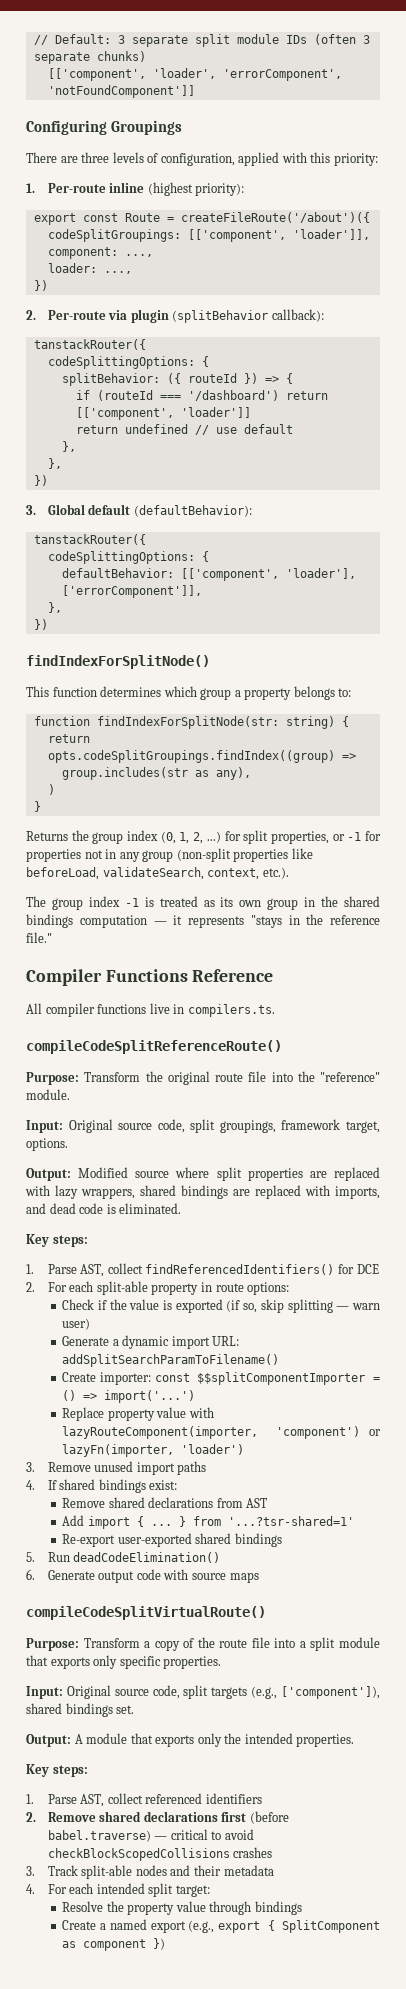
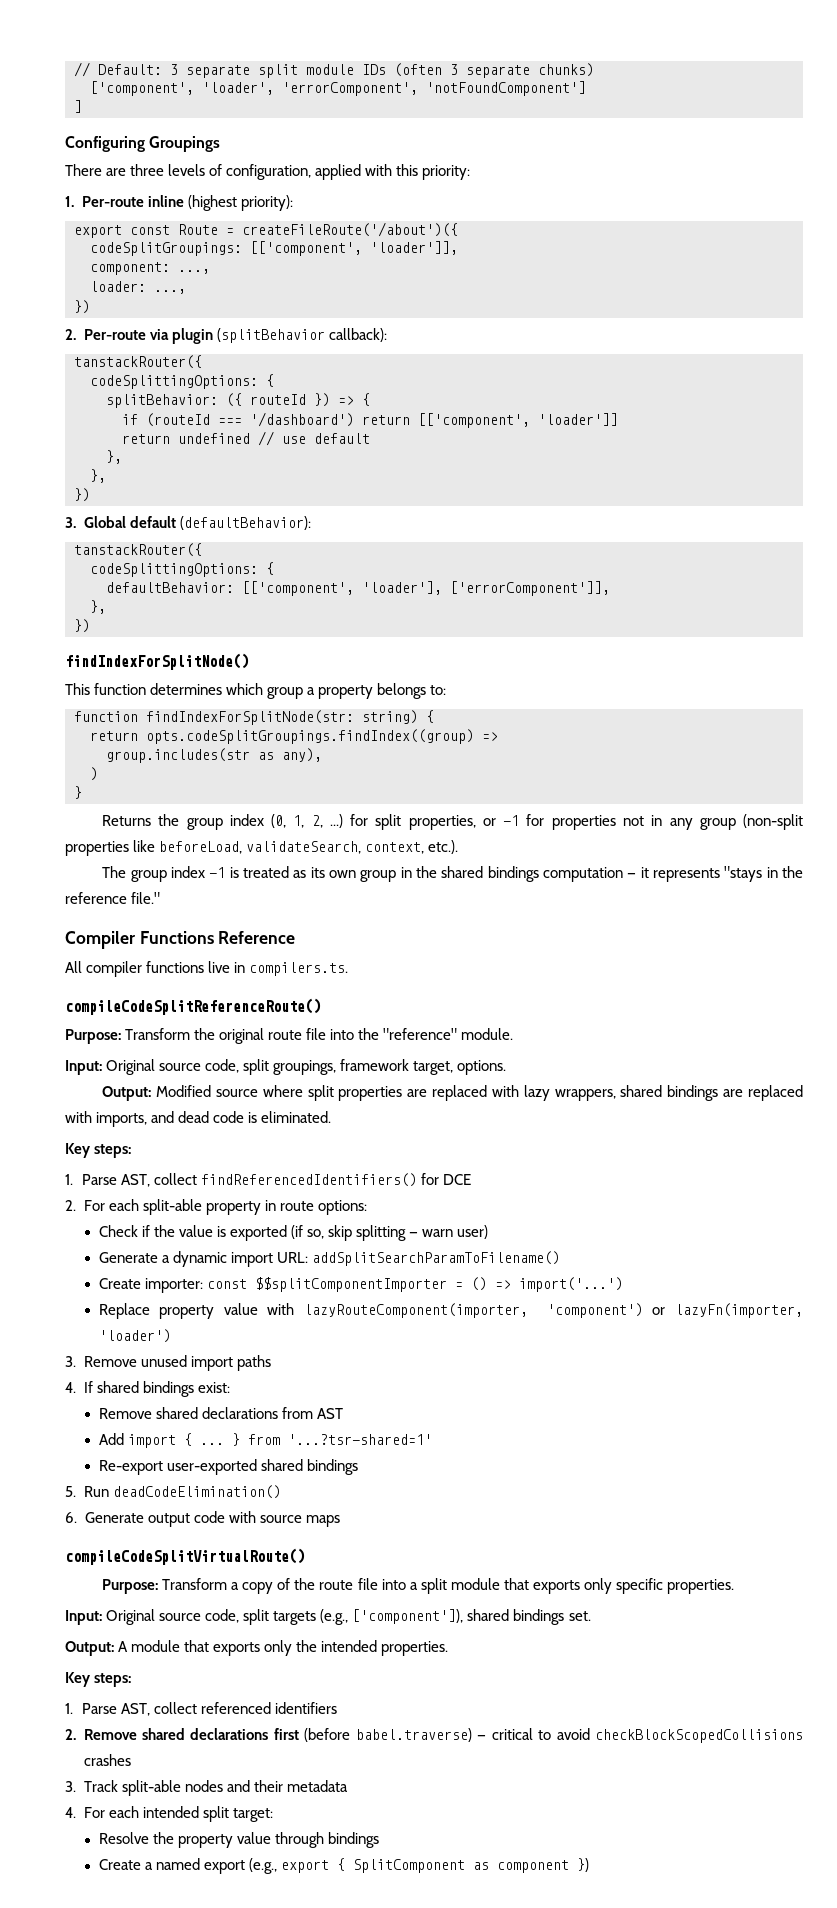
- [['component', 'loader', 'errorComponent', 'notFoundComponent']]
+ ['component', 'loader', 'errorComponent', 'notFoundComponent']
+ ]

